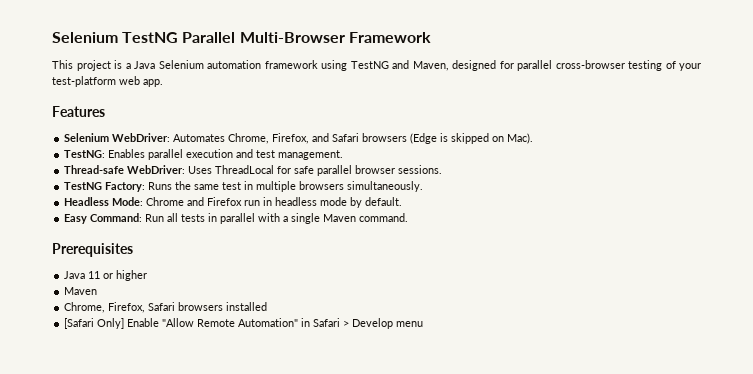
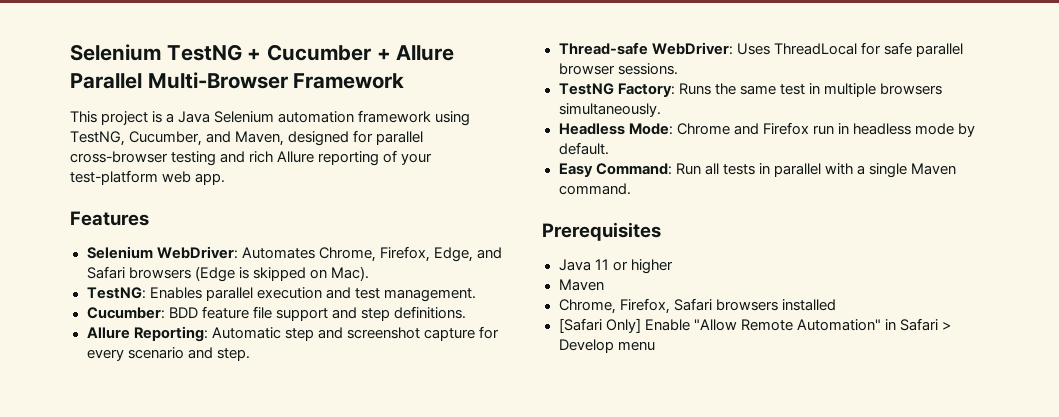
- Selenium TestNG Parallel Multi-Browser Framework
+ Selenium TestNG + Cucumber + Allure Parallel Multi-Browser Framework
- This project is a Java Selenium automation framework using TestNG and Maven, designed for parallel cross-browser testing of your test-platform web app.
+ This project is a Java Selenium automation framework using TestNG, Cucumber, and Maven, designed for parallel cross-browser testing and rich Allure reporting of your test-platform web app.
- Selenium WebDriver: Automates Chrome, Firefox, and Safari browsers (Edge is skipped on Mac).
+ Selenium WebDriver: Automates Chrome, Firefox, Edge, and Safari browsers (Edge is skipped on Mac).
+ Cucumber: BDD feature file support and step definitions.
+ Allure Reporting: Automatic step and screenshot capture for every scenario and step.

